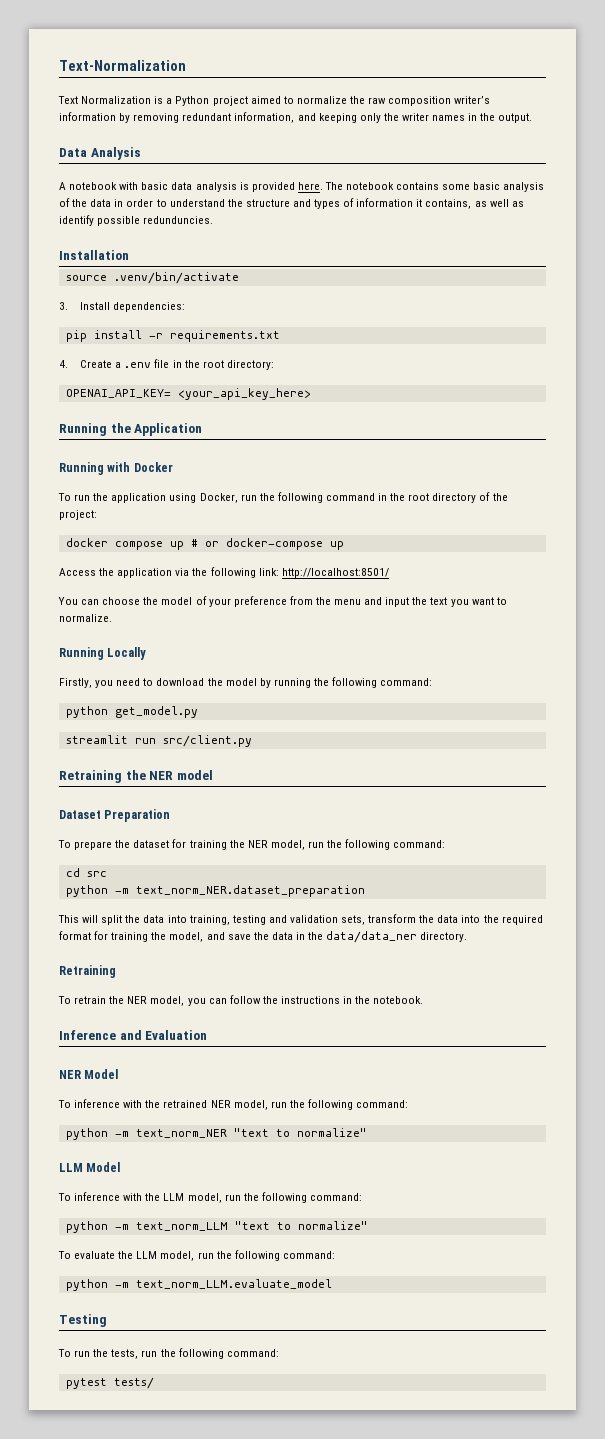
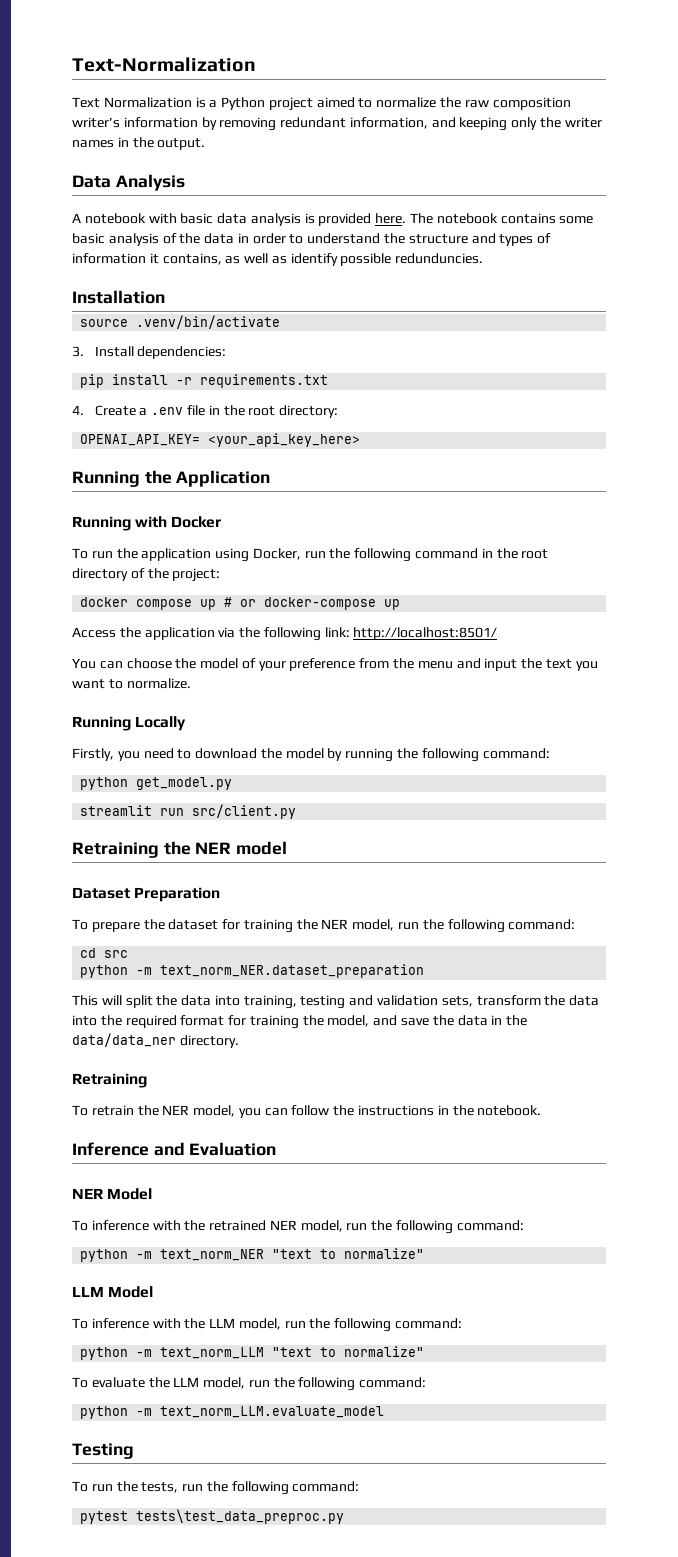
- pytest tests/
+ pytest tests\test_data_preproc.py

